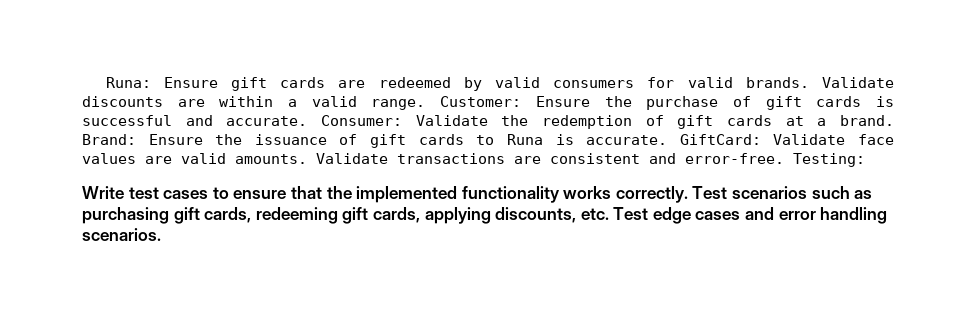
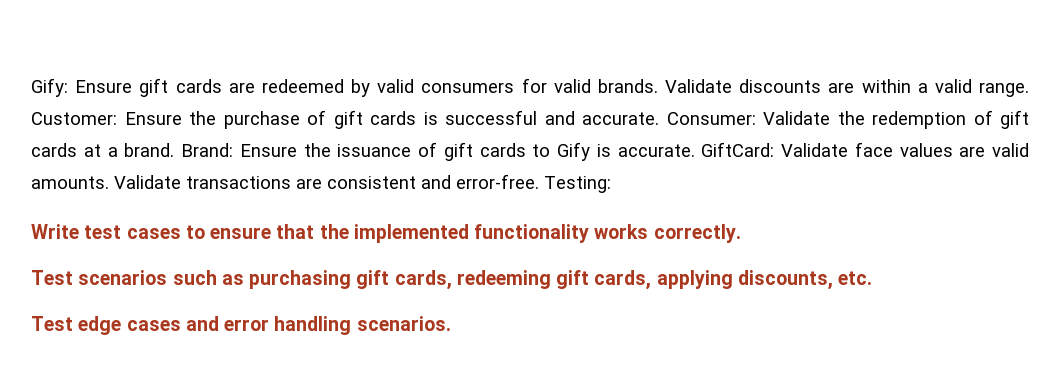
- Runa: Ensure gift cards are redeemed by valid consumers for valid brands.
+ Gify: Ensure gift cards are redeemed by valid consumers for valid brands.
- Brand: Ensure the issuance of gift cards to Runa is accurate.
+ Brand: Ensure the issuance of gift cards to Gify is accurate.
- Write test cases to ensure that the implemented functionality works correctly. Test scenarios such as purchasing gift cards, redeeming gift cards, applying discounts, etc. Test edge cases and error handling scenarios.
+ Write test cases to ensure that the implemented functionality works correctly.
+ Test scenarios such as purchasing gift cards, redeeming gift cards, applying discounts, etc.
+ Test edge cases and error handling scenarios.

